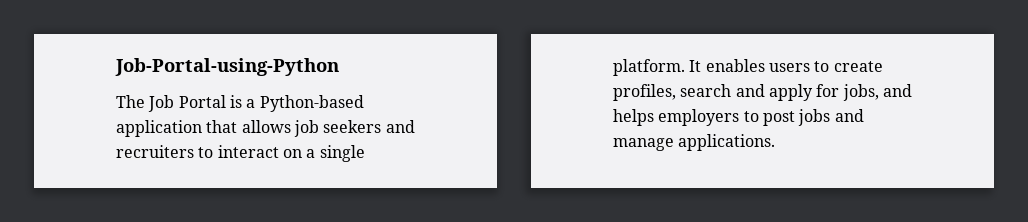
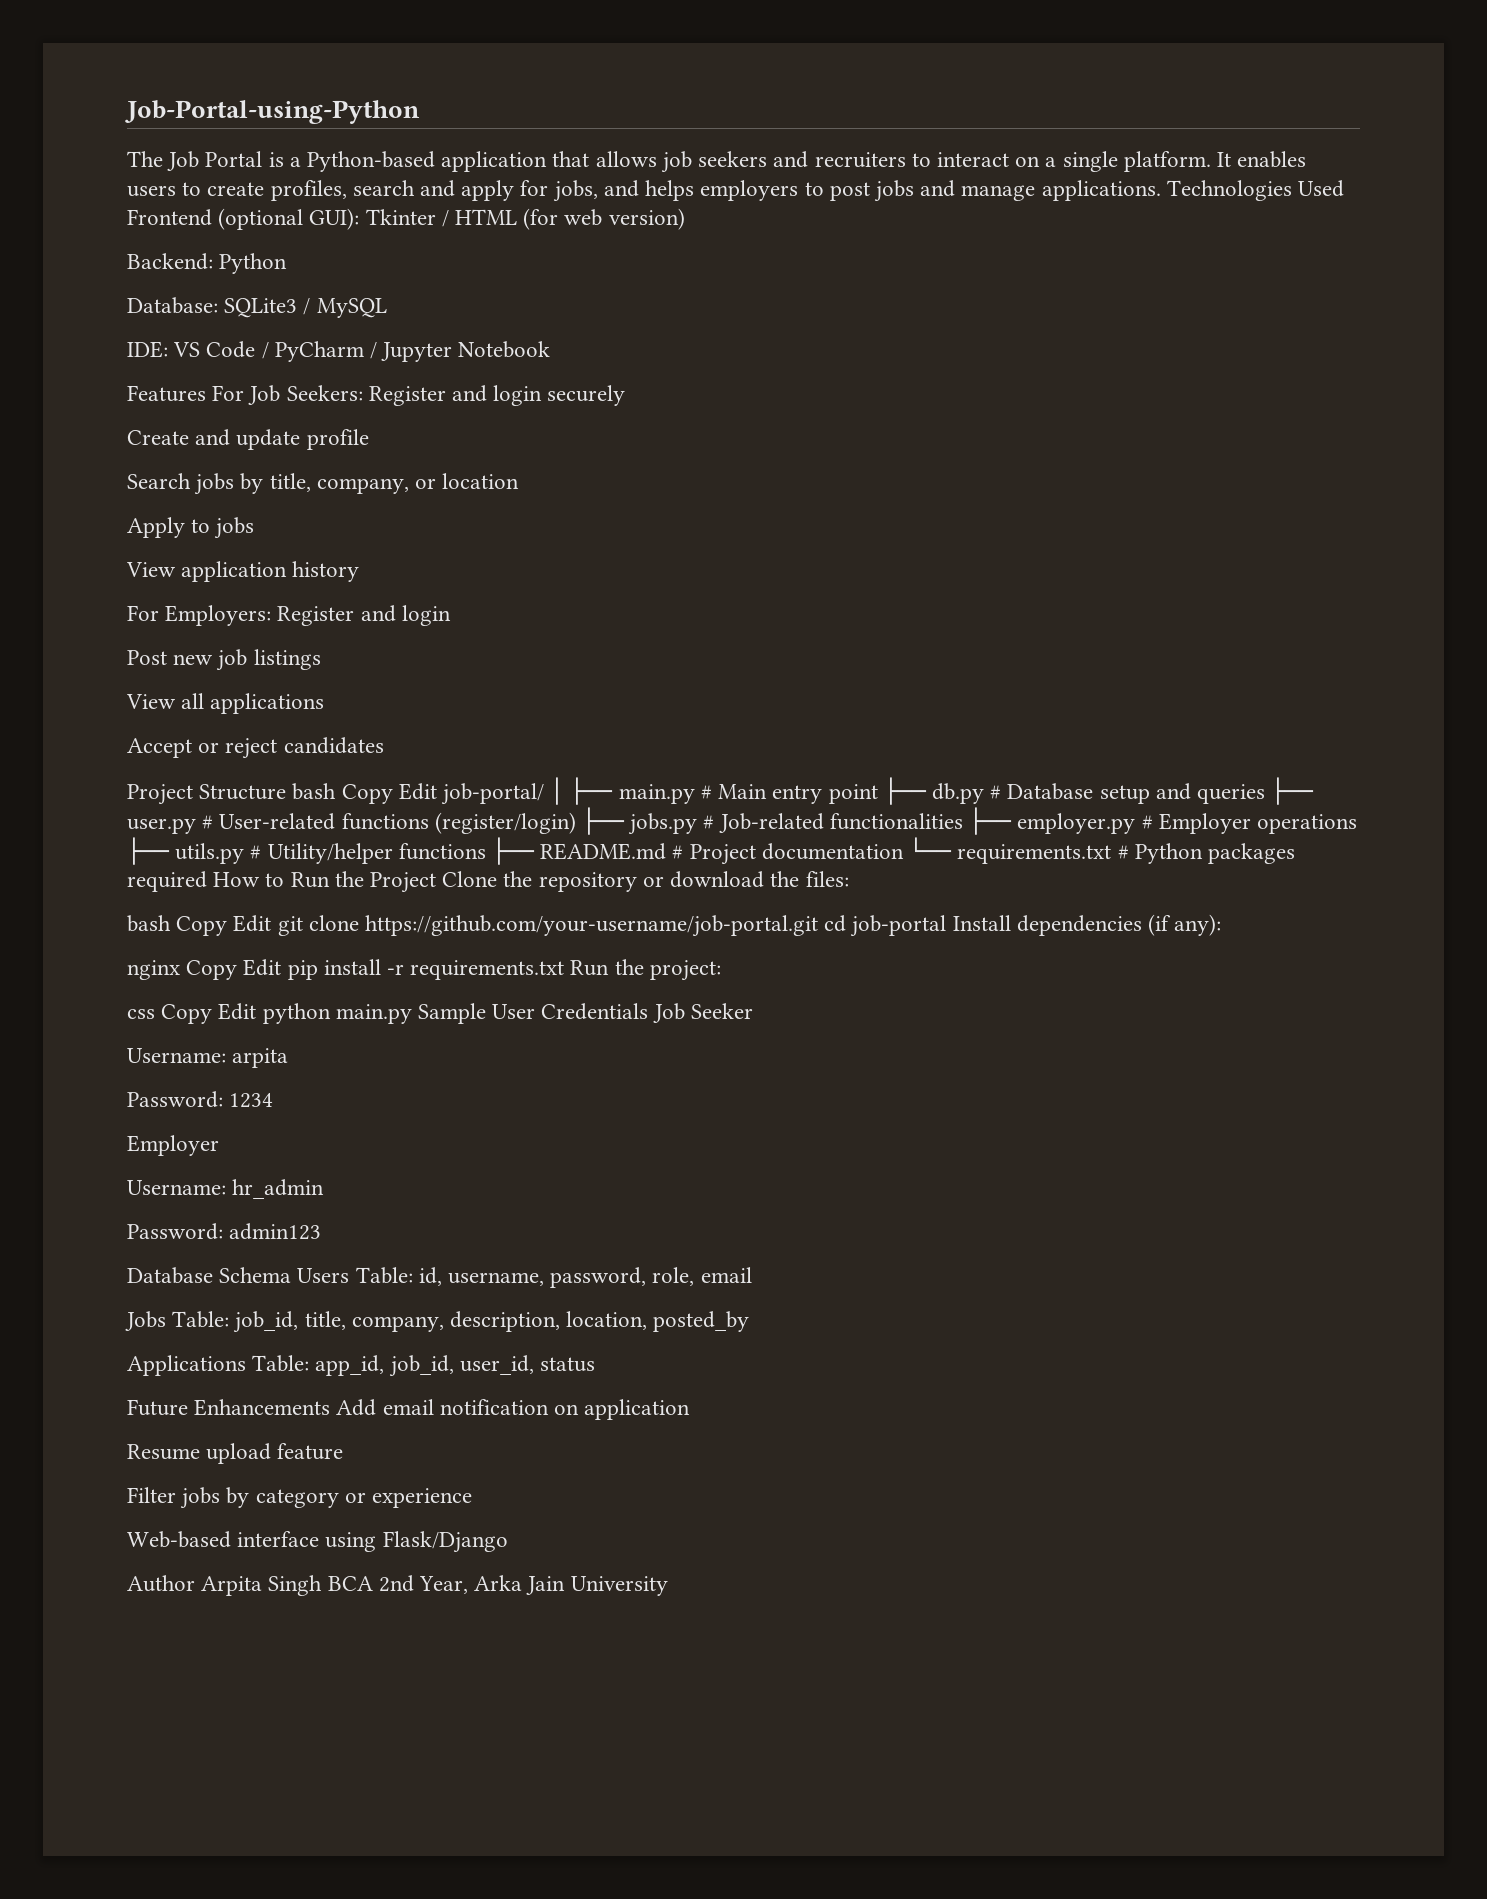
+ Technologies Used Frontend (optional GUI): Tkinter / HTML (for web version)
+ Backend: Python
+ Database: SQLite3 / MySQL
+ IDE: VS Code / PyCharm / Jupyter Notebook
+ Features For Job Seekers: Register and login securely
+ Create and update profile
+ Search jobs by title, company, or location
+ Apply to jobs
+ View application history
+ For Employers: Register and login
+ Post new job listings
+ View all applications
+ Accept or reject candidates
+ Project Structure bash Copy Edit job-portal/ │ ├── main.py # Main entry point ├── db.py # Database setup and queries ├── user.py # User-related functions (register/login) ├── jobs.py # Job-related functionalities ├── employer.py # Employer operations ├── utils.py # Utility/helper functions ├── README.md # Project documentation └── requirements.txt # Python packages required How to Run the Project Clone the repository or download the files:
+ bash Copy Edit git clone https://github.com/your-username/job-portal.git cd job-portal Install dependencies (if any):
+ nginx Copy Edit pip install -r requirements.txt Run the project:
+ css Copy Edit python main.py Sample User Credentials Job Seeker
+ Username: arpita
+ Password: 1234
+ Employer
+ Username: hr_admin
+ Password: admin123
+ Database Schema Users Table: id, username, password, role, email
+ Jobs Table: job_id, title, company, description, location, posted_by
+ Applications Table: app_id, job_id, user_id, status
+ Future Enhancements Add email notification on application
+ Resume upload feature
+ Filter jobs by category or experience
+ Web-based interface using Flask/Django
+ Author Arpita Singh BCA 2nd Year, Arka Jain University

